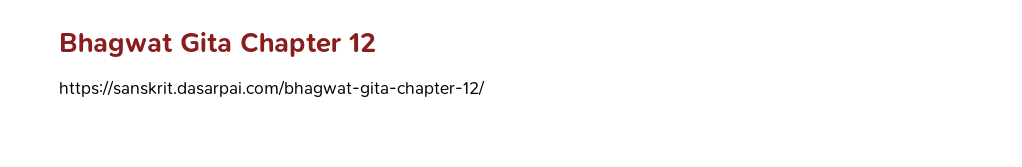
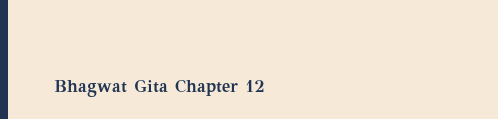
- https://sanskrit.dasarpai.com/bhagwat-gita-chapter-12/

